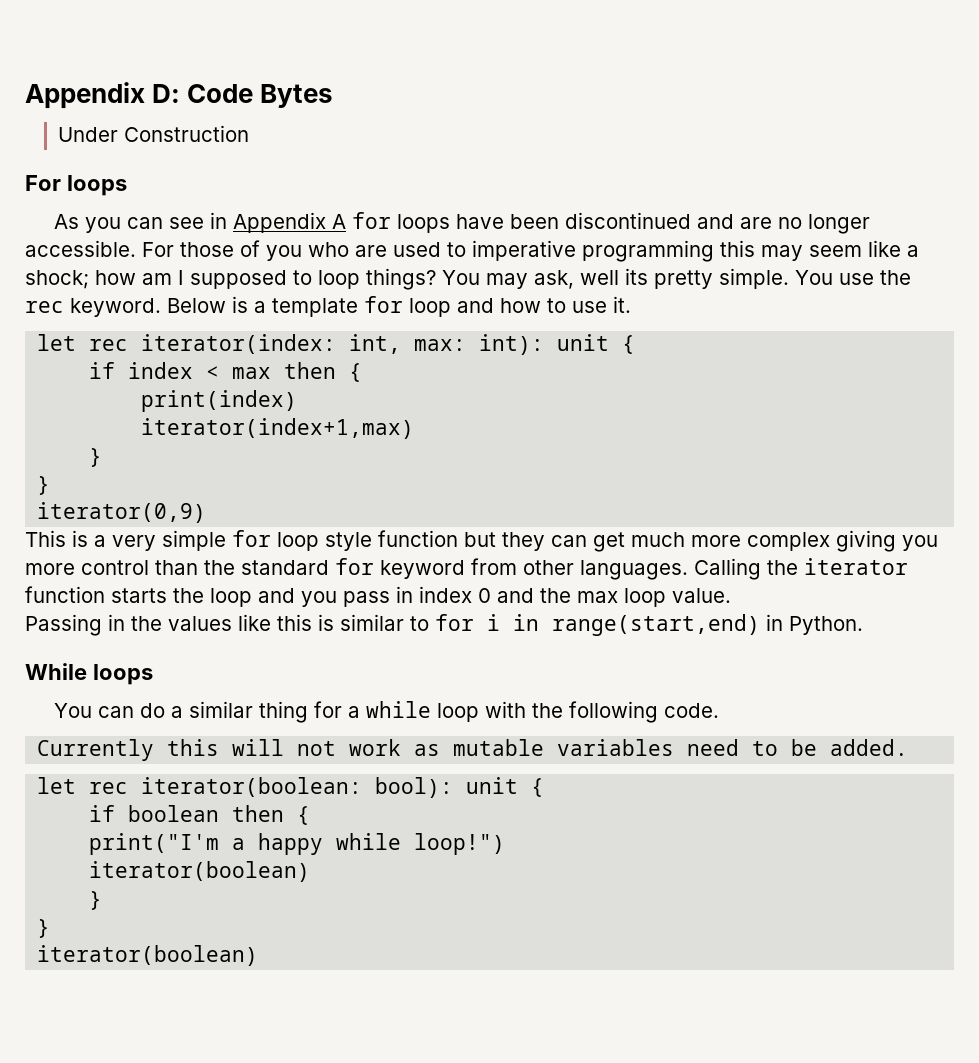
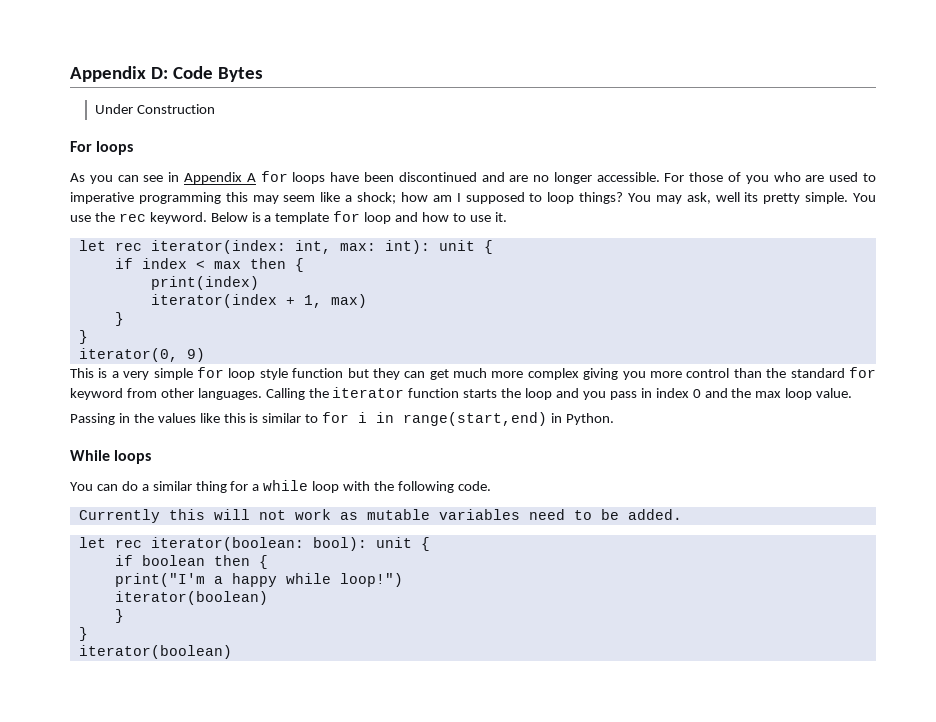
- iterator(index+1,max)
+ iterator(index + 1, max)
  }
  }
- iterator(0,9)
+ iterator(0, 9)

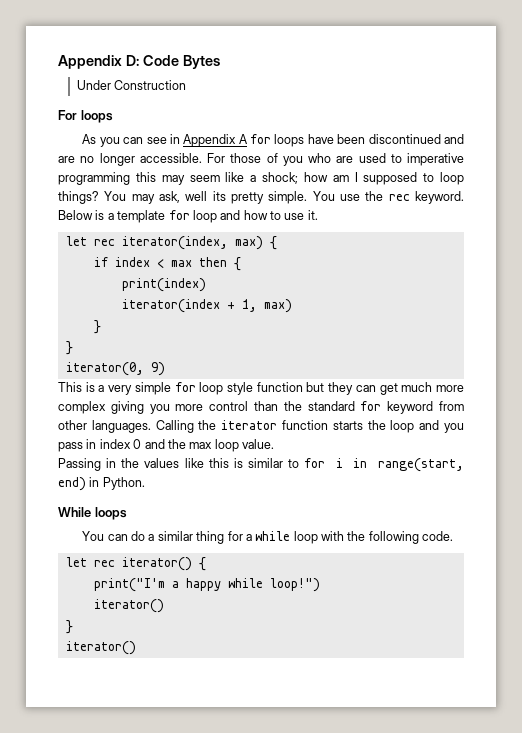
- let rec iterator(index: int, max: int): unit {
+ let rec iterator(index, max) {
- Passing in the values like this is similar to for i in range(start,end) in Python.
+ Passing in the values like this is similar to for i in range(start, end) in Python.
- Currently this will not work as mutable variables need to be added.
- let rec iterator(boolean: bool): unit {
- if boolean then {
+ let rec iterator() {
  print("I'm a happy while loop!")
- iterator(boolean)
+ iterator()
  }
- }
- iterator(boolean)
+ iterator()

